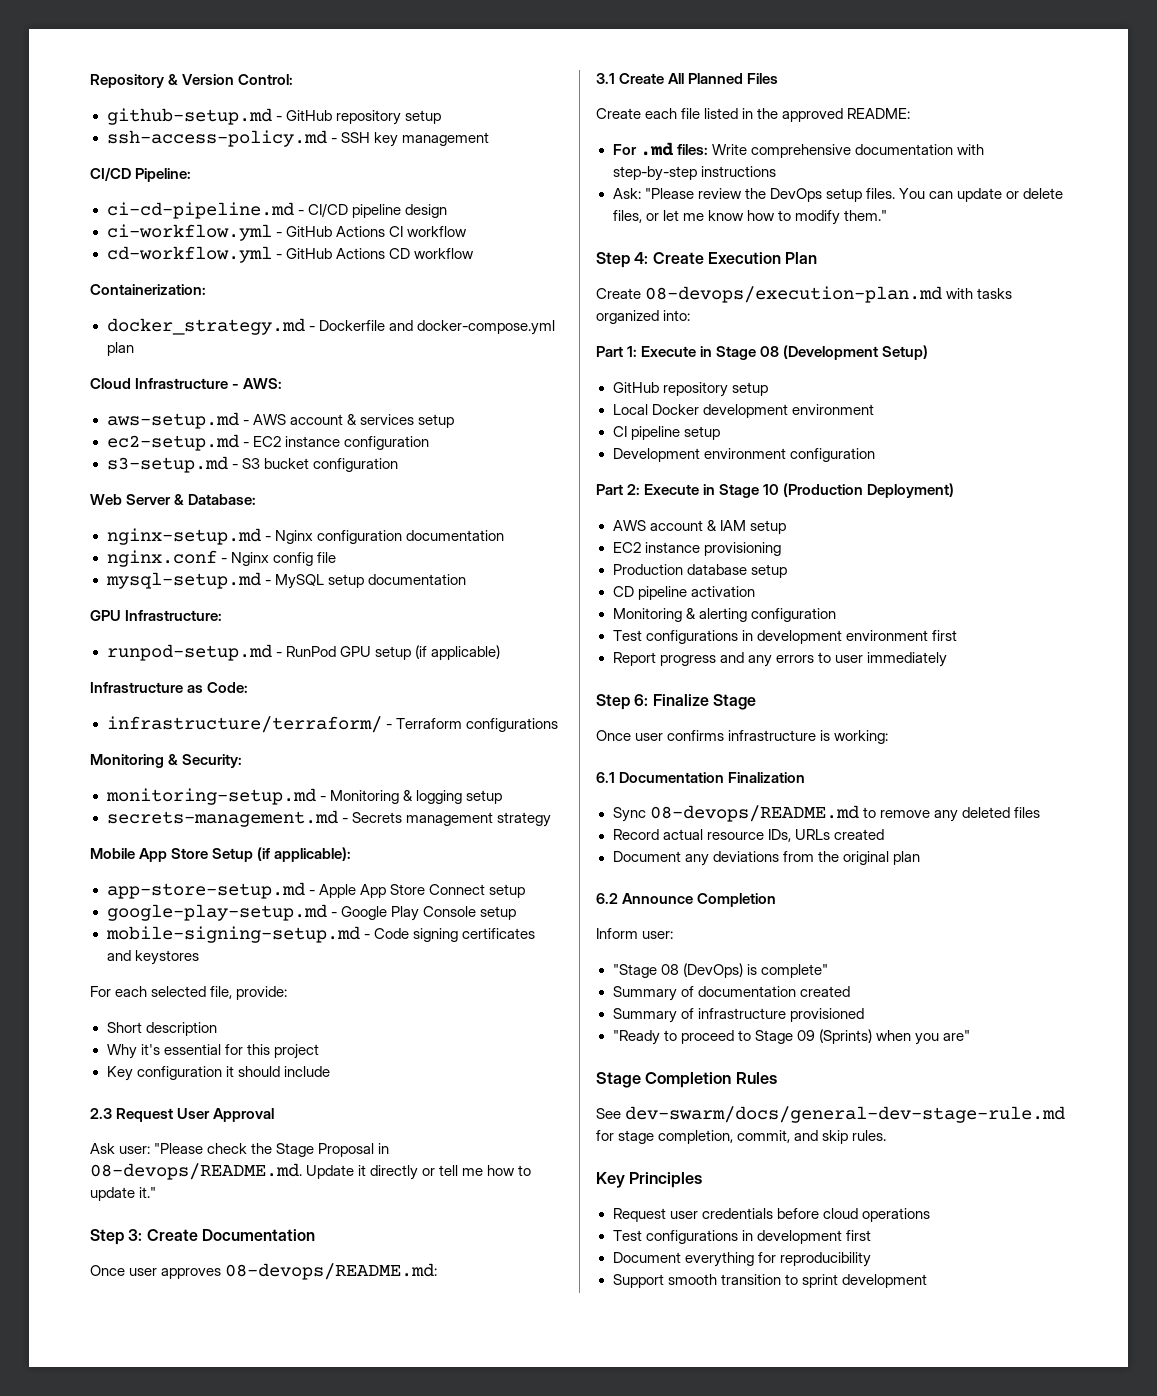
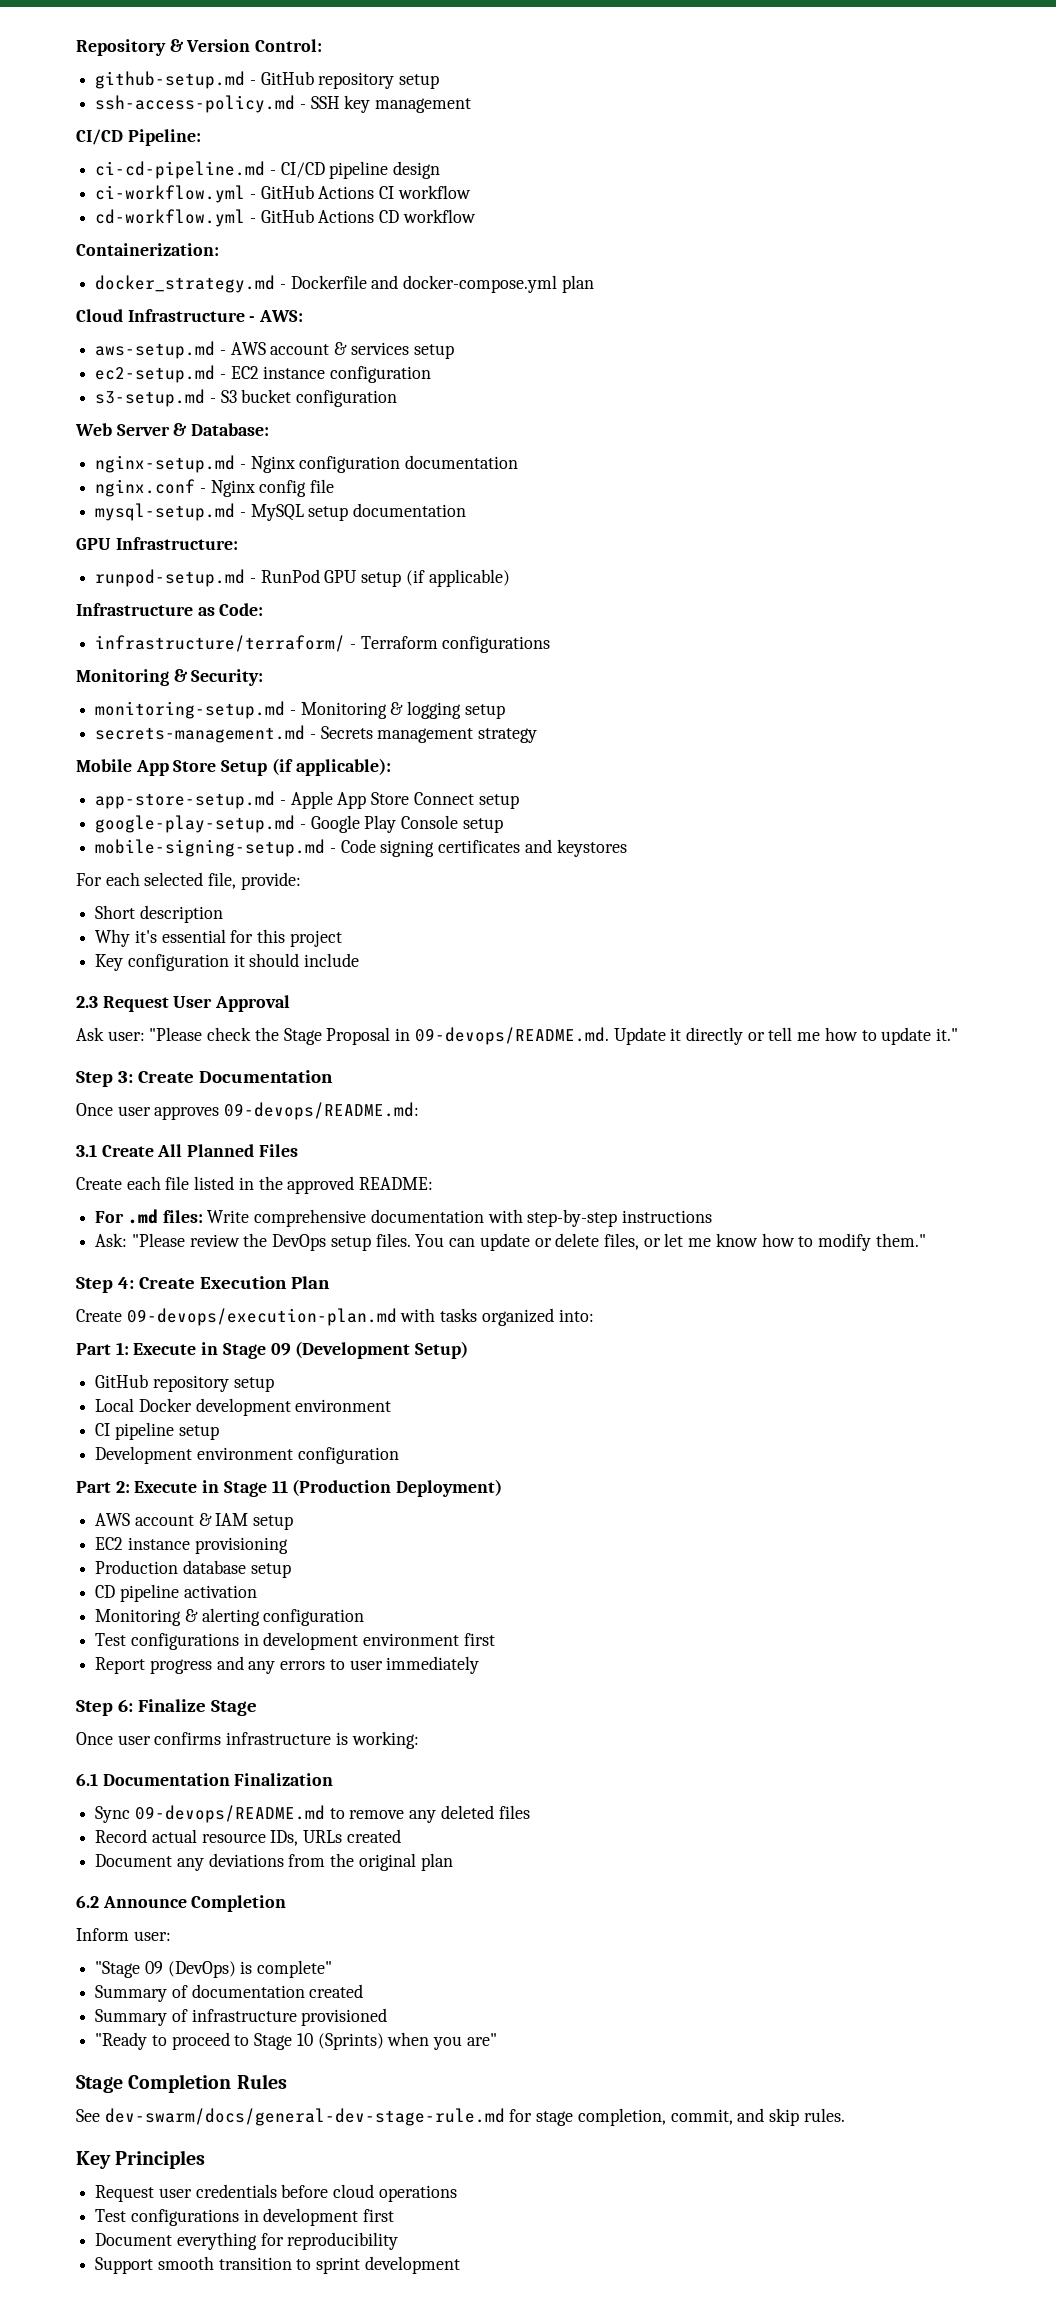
- Ask user: "Please check the Stage Proposal in 08-devops/README.md. Update it directly or tell me how to update it."
+ Ask user: "Please check the Stage Proposal in 09-devops/README.md. Update it directly or tell me how to update it."
- Once user approves 08-devops/README.md:
+ Once user approves 09-devops/README.md:
- Create 08-devops/execution-plan.md with tasks organized into:
+ Create 09-devops/execution-plan.md with tasks organized into:
- Part 1: Execute in Stage 08 (Development Setup)
+ Part 1: Execute in Stage 09 (Development Setup)
- Part 2: Execute in Stage 10 (Production Deployment)
+ Part 2: Execute in Stage 11 (Production Deployment)
- Sync 08-devops/README.md to remove any deleted files
+ Sync 09-devops/README.md to remove any deleted files
- "Stage 08 (DevOps) is complete"
+ "Stage 09 (DevOps) is complete"
- "Ready to proceed to Stage 09 (Sprints) when you are"
+ "Ready to proceed to Stage 10 (Sprints) when you are"

